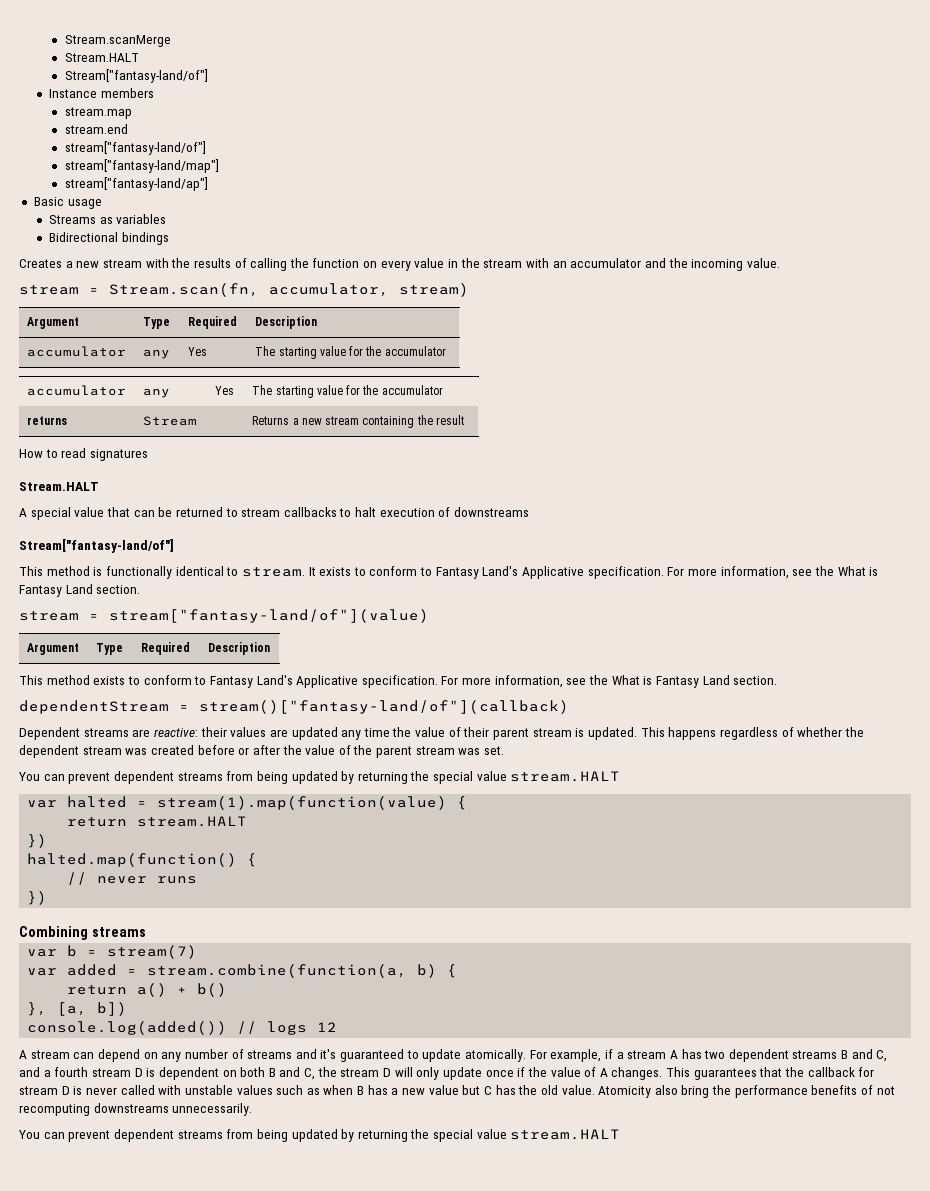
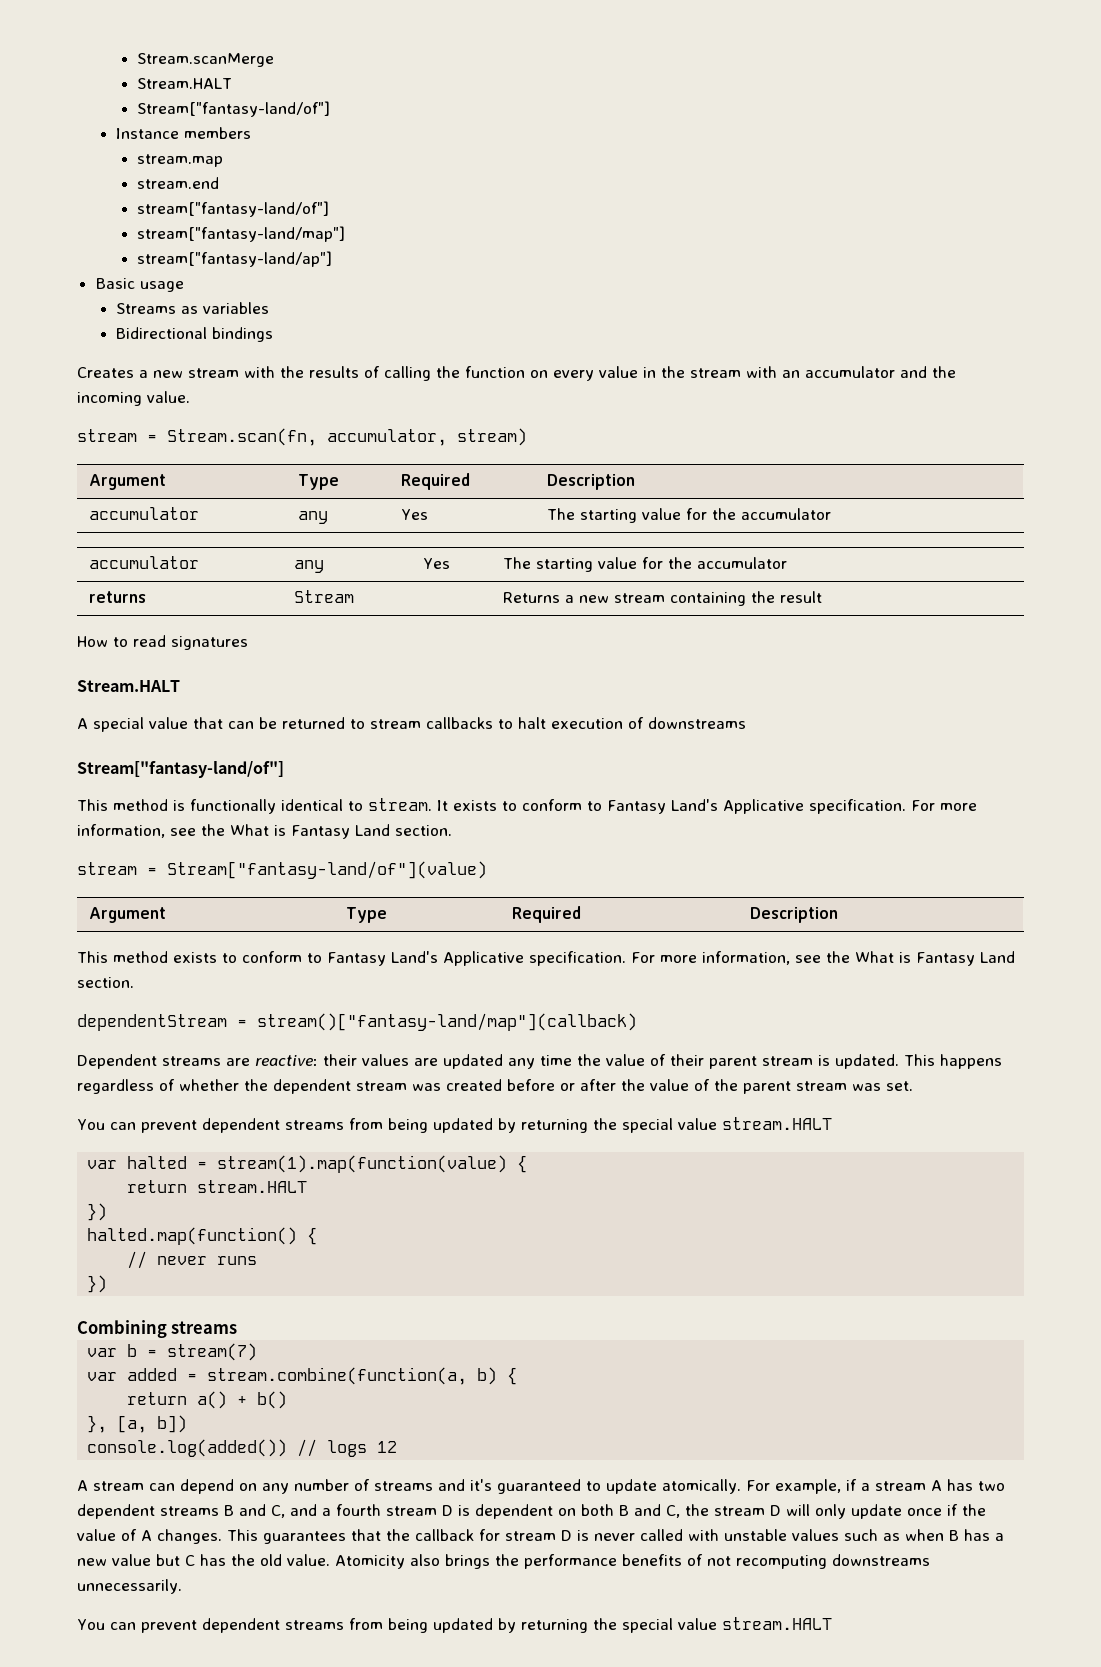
- stream = stream["fantasy-land/of"](value)
+ stream = Stream["fantasy-land/of"](value)
- dependentStream = stream()["fantasy-land/of"](callback)
+ dependentStream = stream()["fantasy-land/map"](callback)
- Atomicity also bring the performance benefits of not recomputing downstreams unnecessarily.
+ Atomicity also brings the performance benefits of not recomputing downstreams unnecessarily.

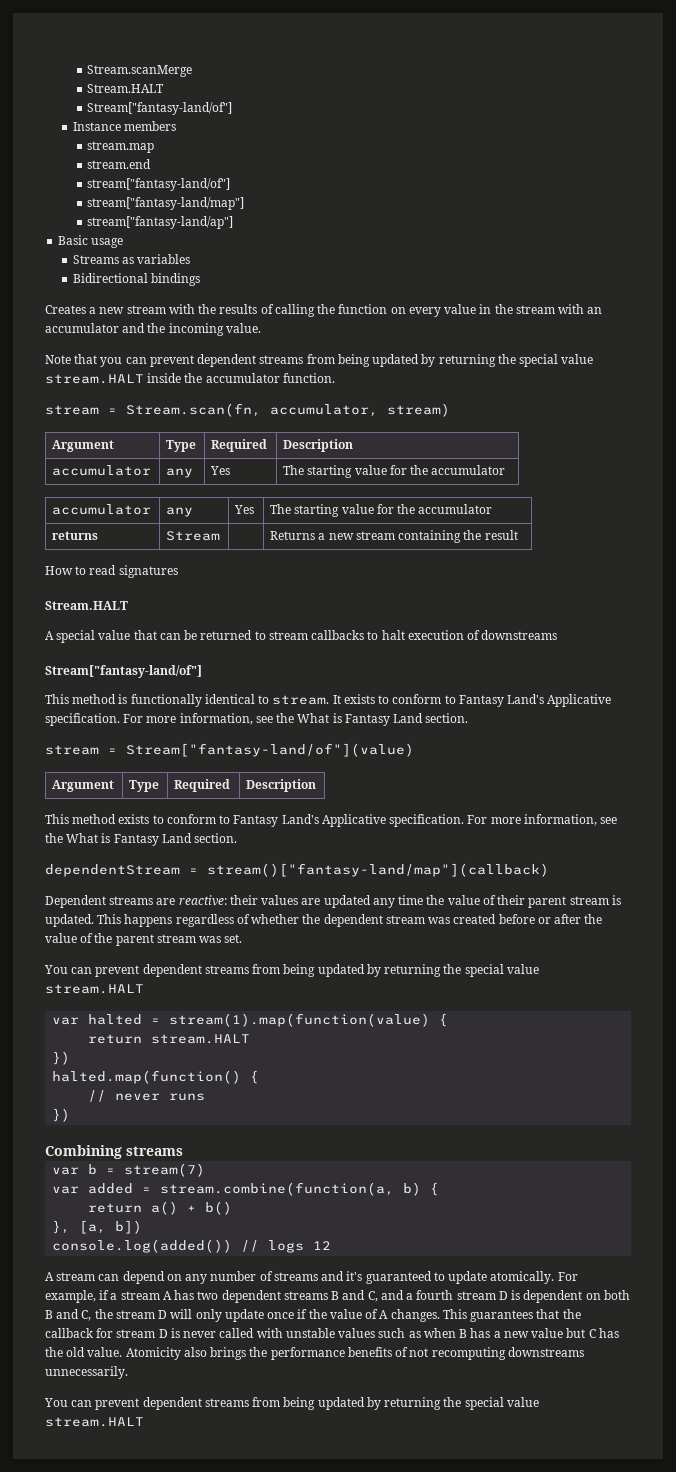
+ Note that you can prevent dependent streams from being updated by returning the special value stream.HALT inside the accumulator function.

